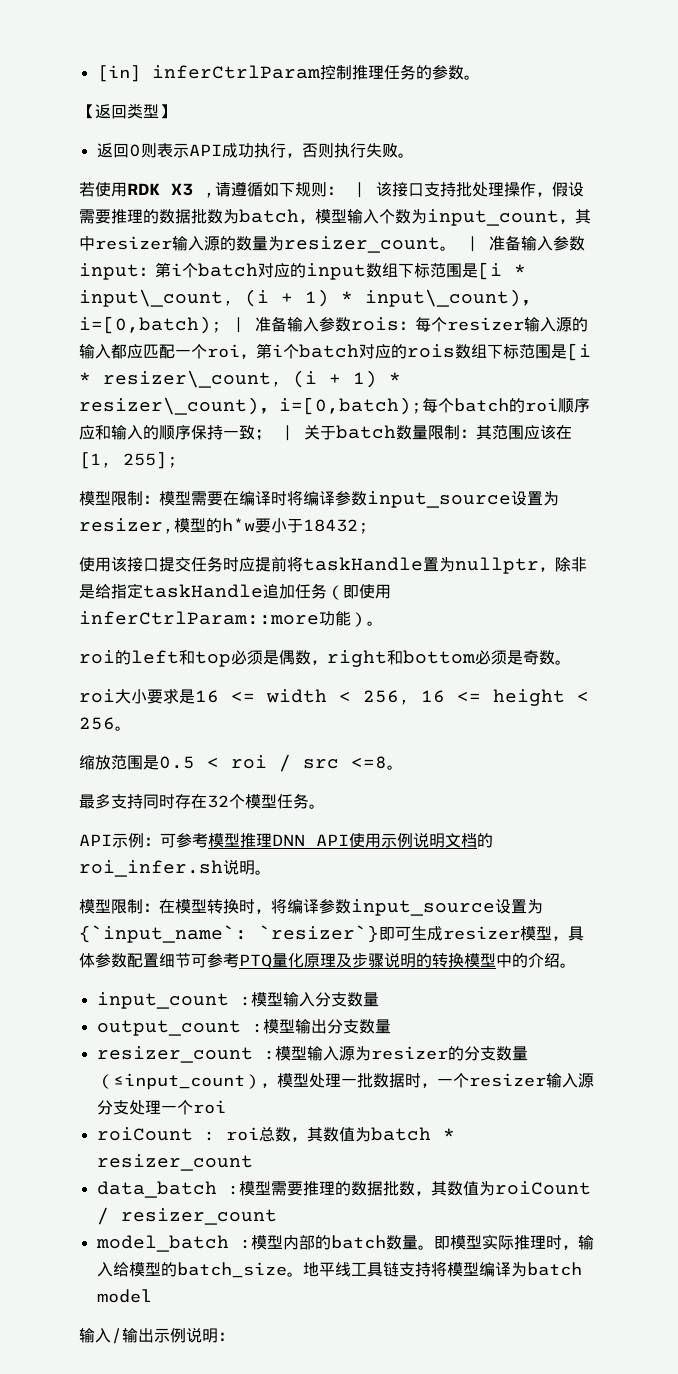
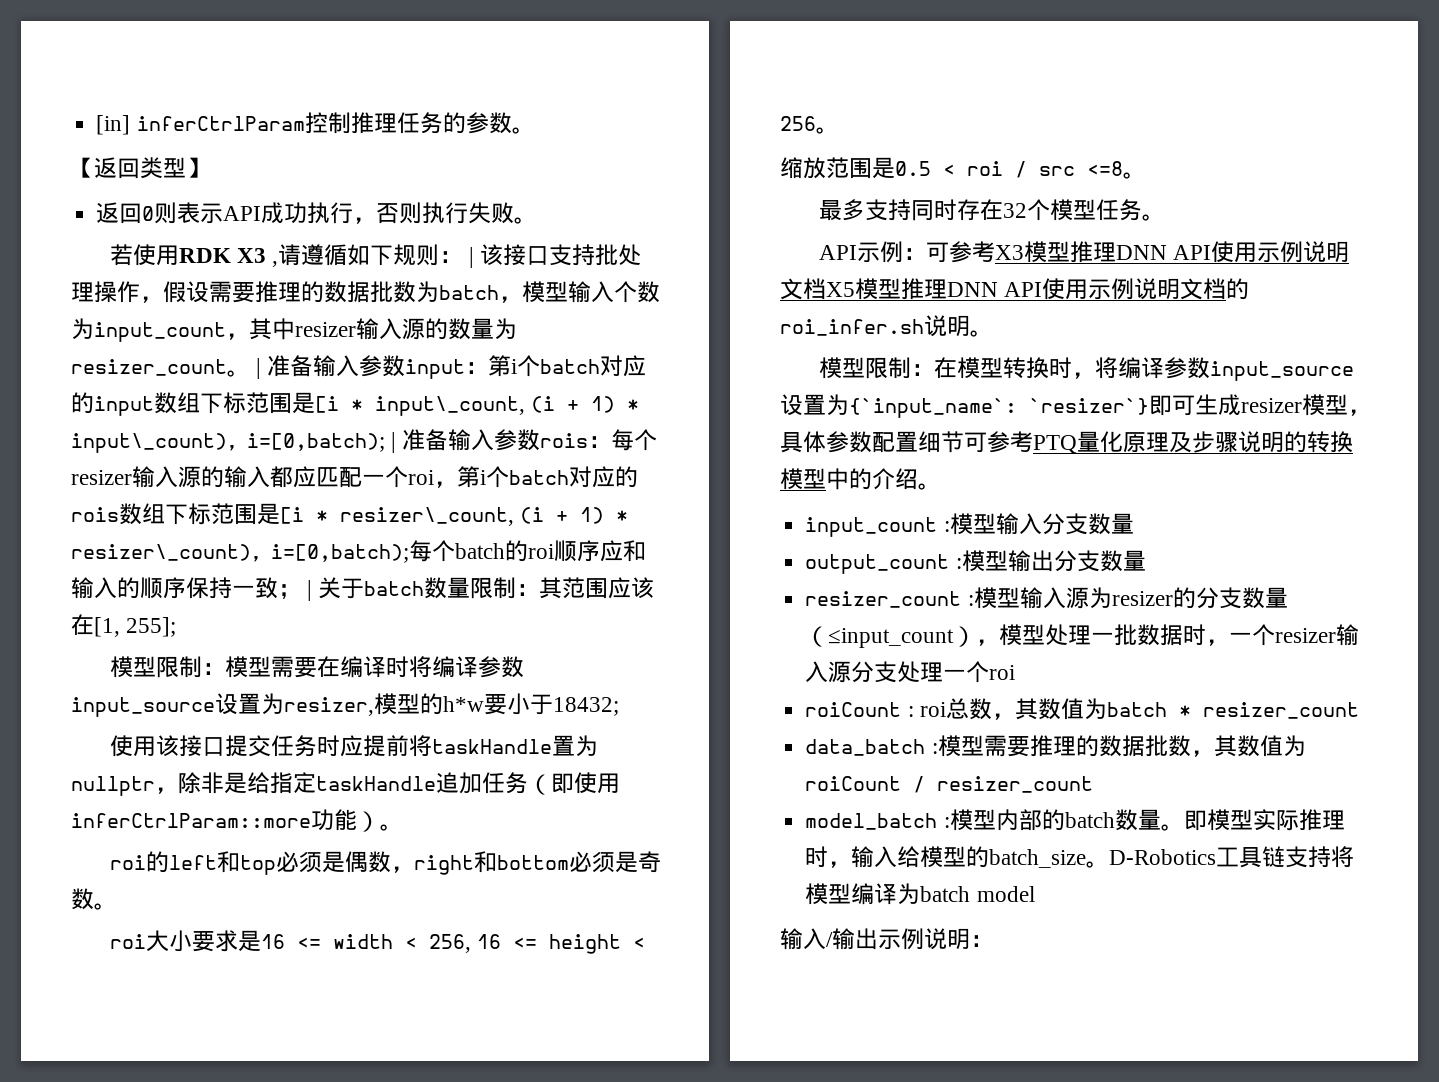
- API示例：可参考模型推理DNN API使用示例说明文档的roi_infer.sh说明。
+ API示例：可参考X3模型推理DNN API使用示例说明文档X5模型推理DNN API使用示例说明文档的roi_infer.sh说明。
- 地平线工具链支持将模型编译为batch model
+ D-Robotics工具链支持将模型编译为batch model

